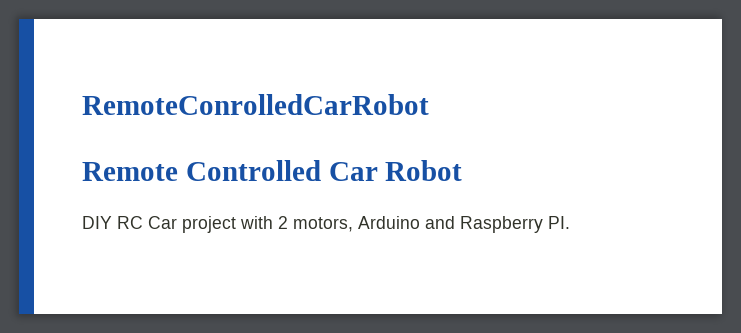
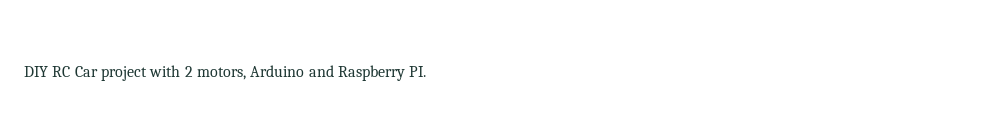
- RemoteConrolledCarRobot
- Remote Controlled Car Robot

